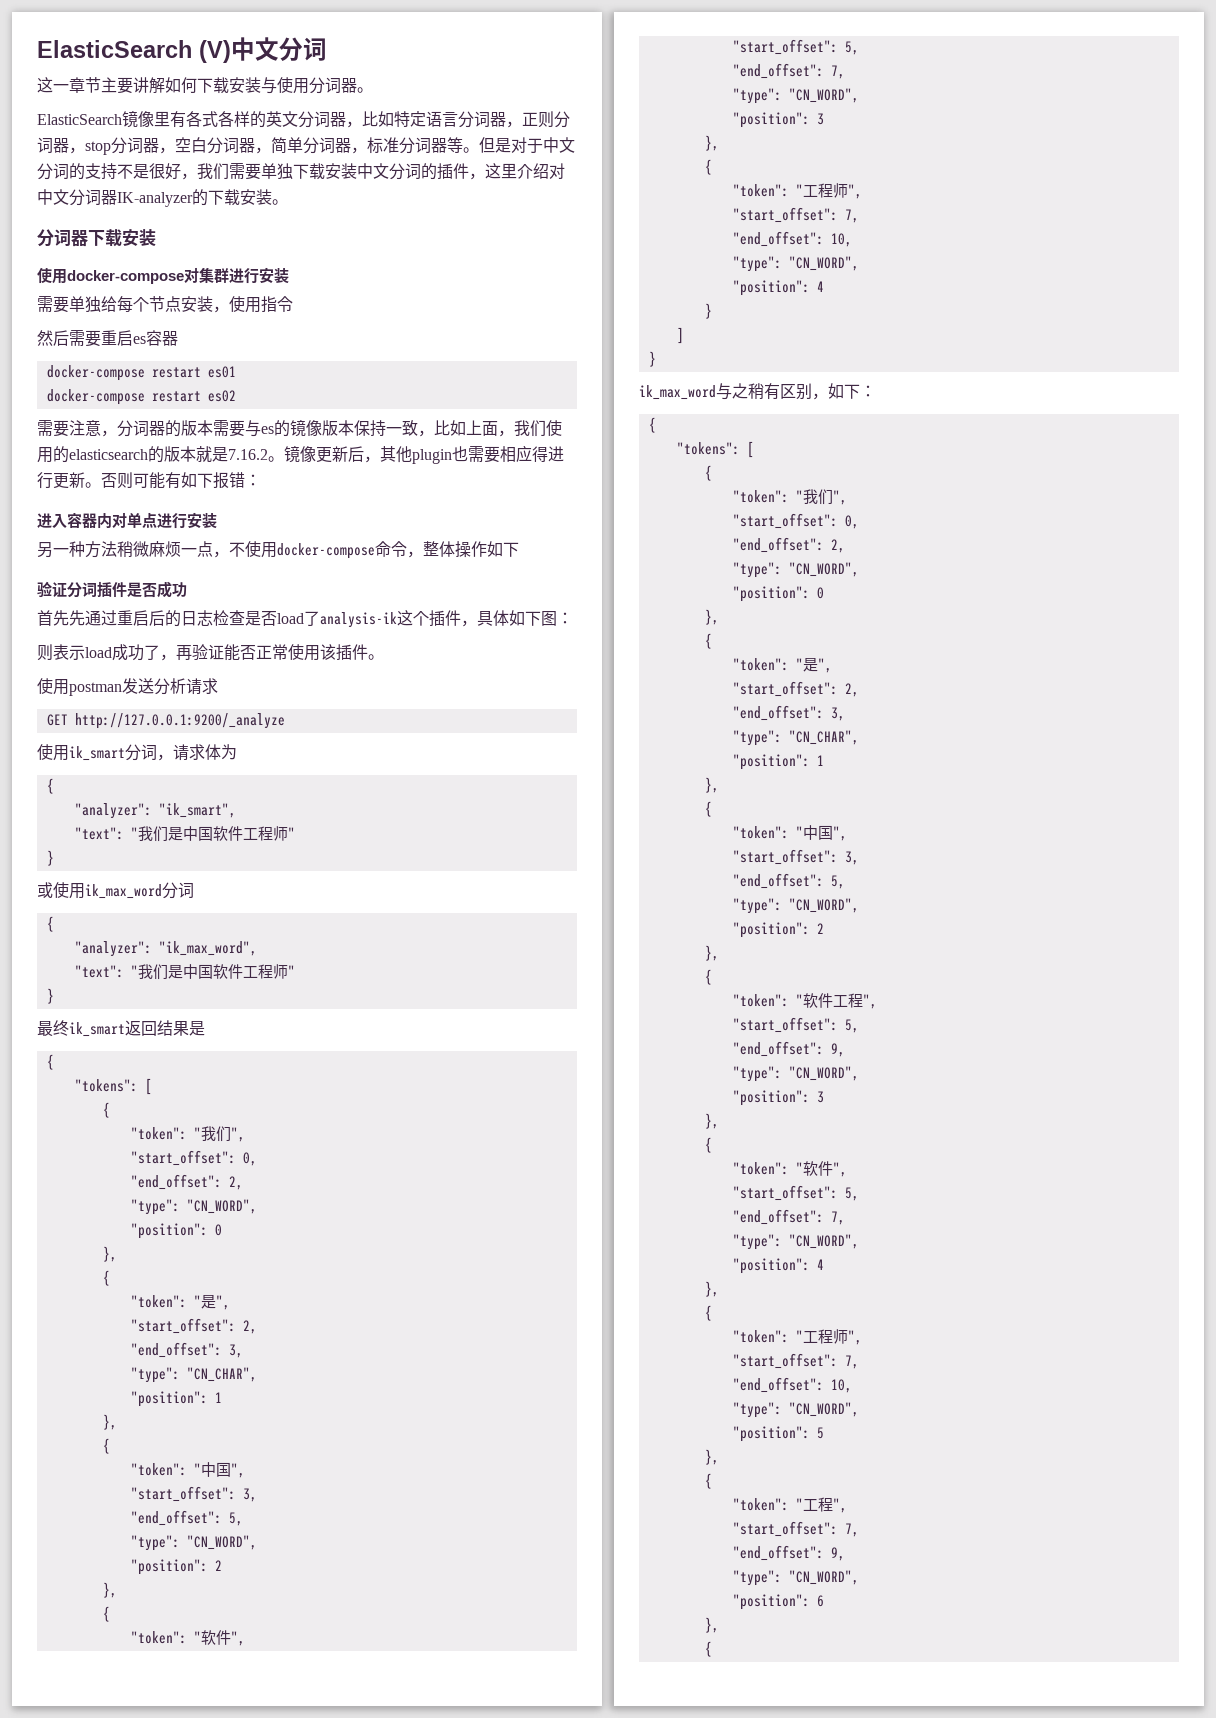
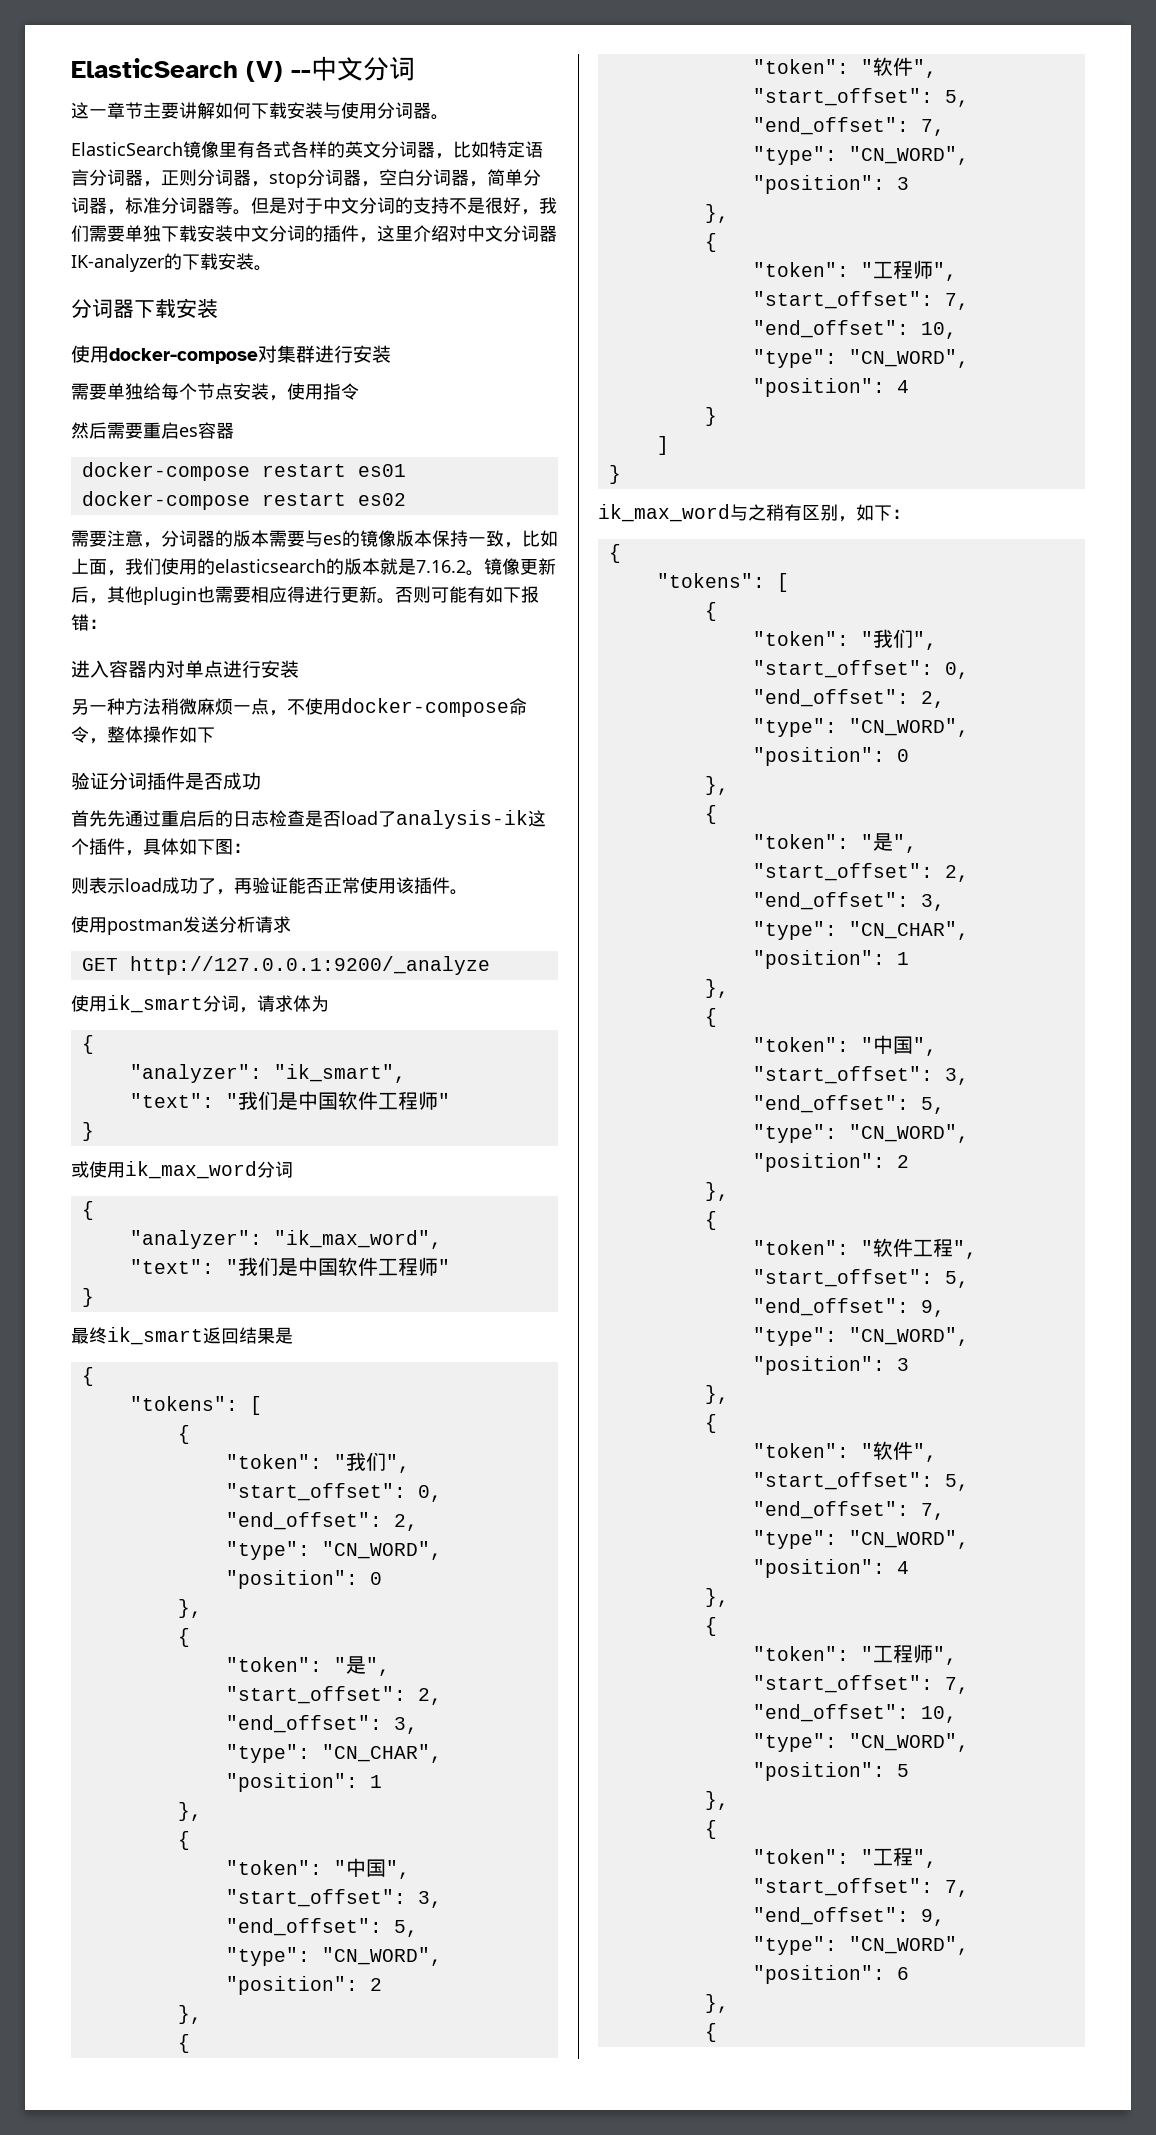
- ElasticSearch (V)中文分词
+ ElasticSearch (V) --中文分词

